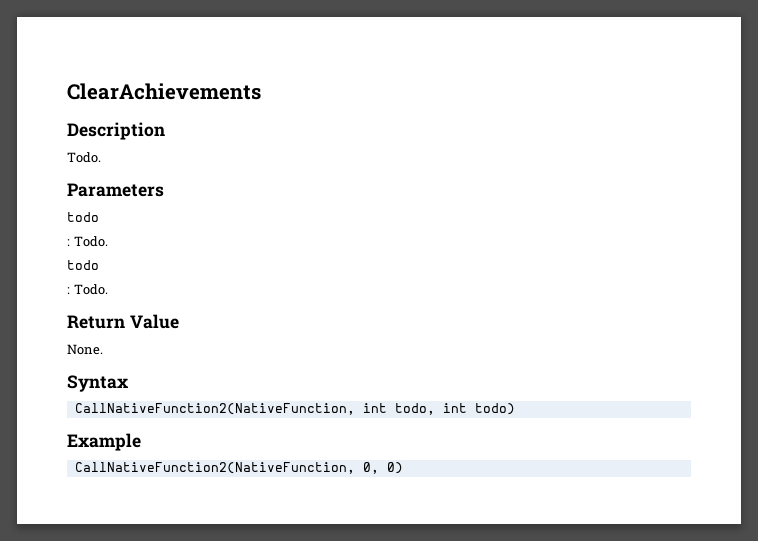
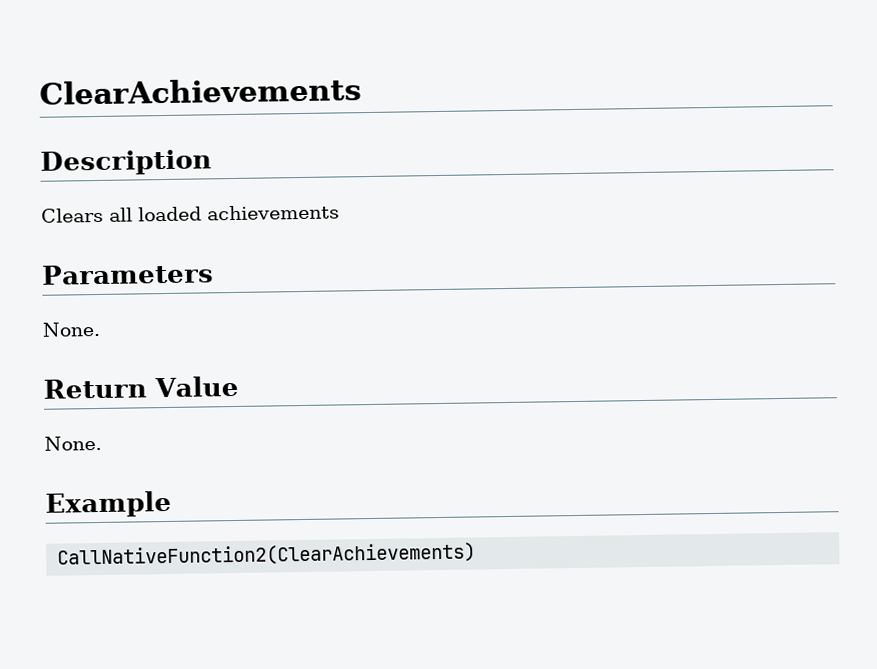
  Description
- Todo.
+ Clears all loaded achievements
  Parameters
- todo
- : Todo.
- todo
- : Todo.
+ None.
  Return Value
  None.
- Syntax
- CallNativeFunction2(NativeFunction, int todo, int todo)
  Example
- CallNativeFunction2(NativeFunction, 0, 0)
+ CallNativeFunction2(ClearAchievements)

